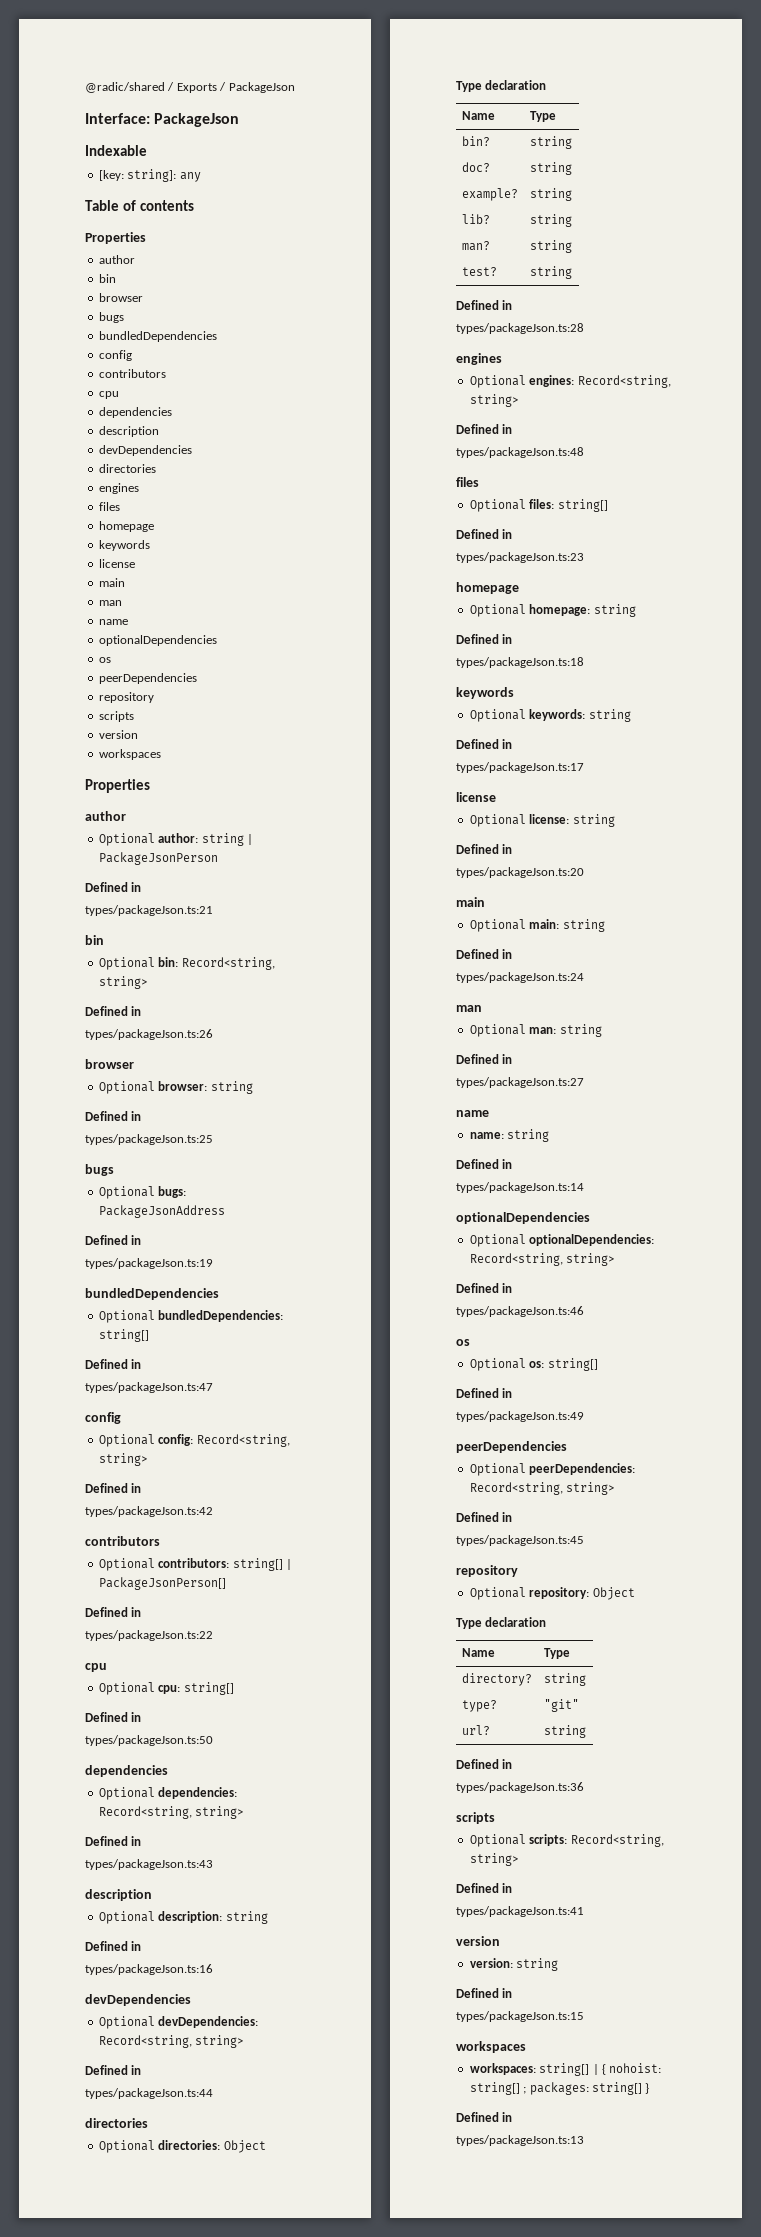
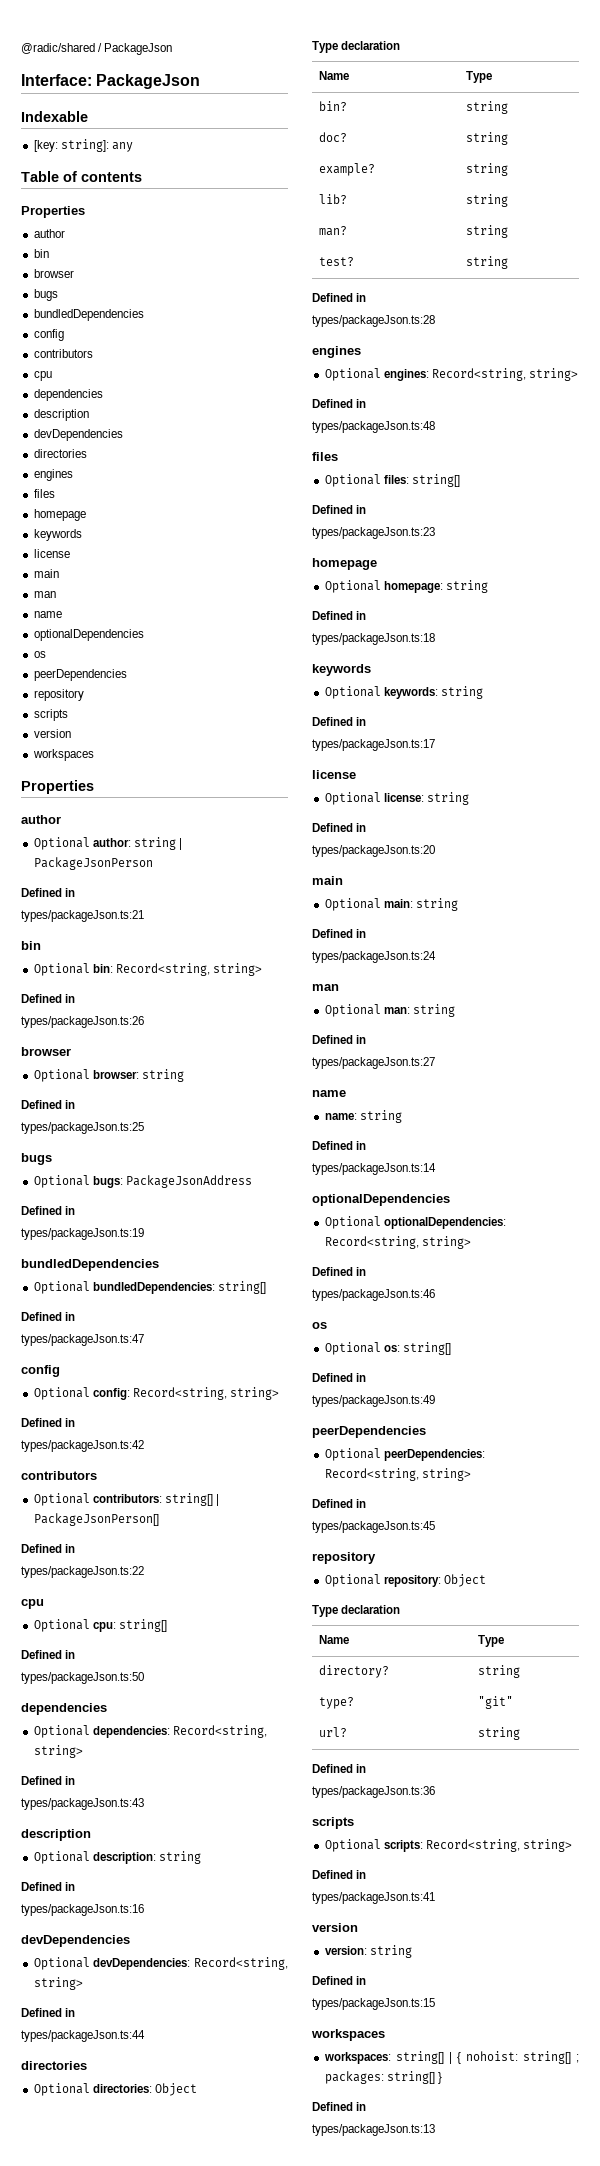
- @radic/shared / Exports / PackageJson
+ @radic/shared / PackageJson

